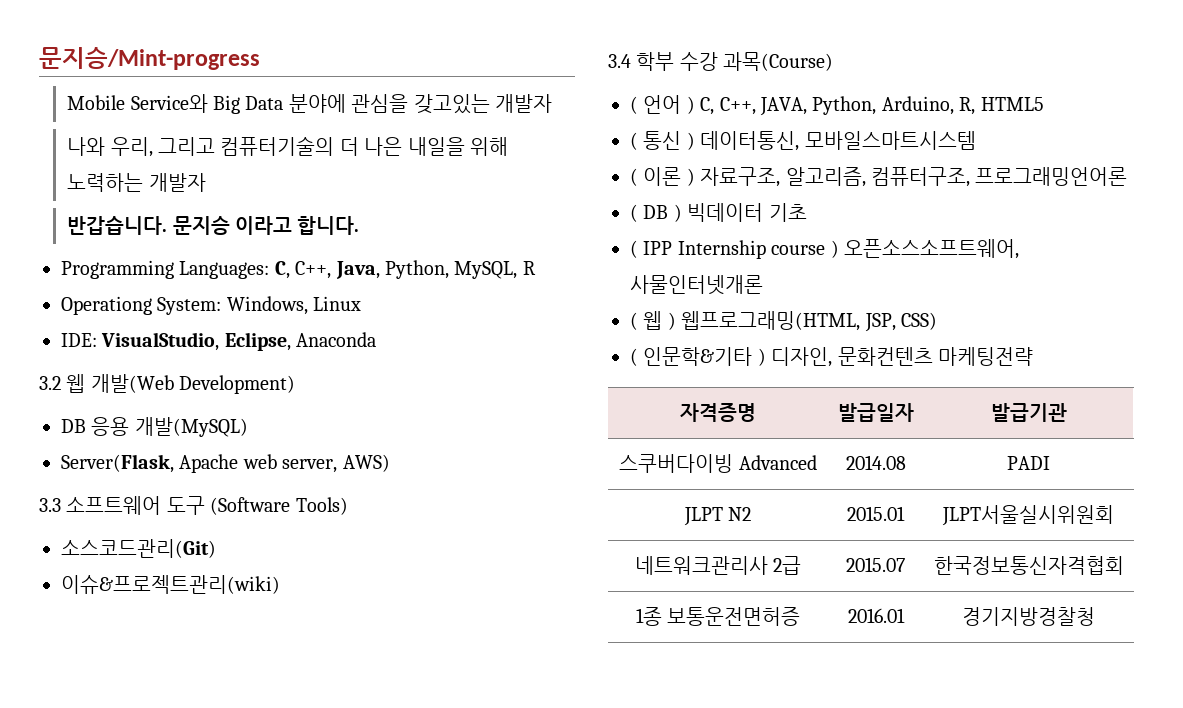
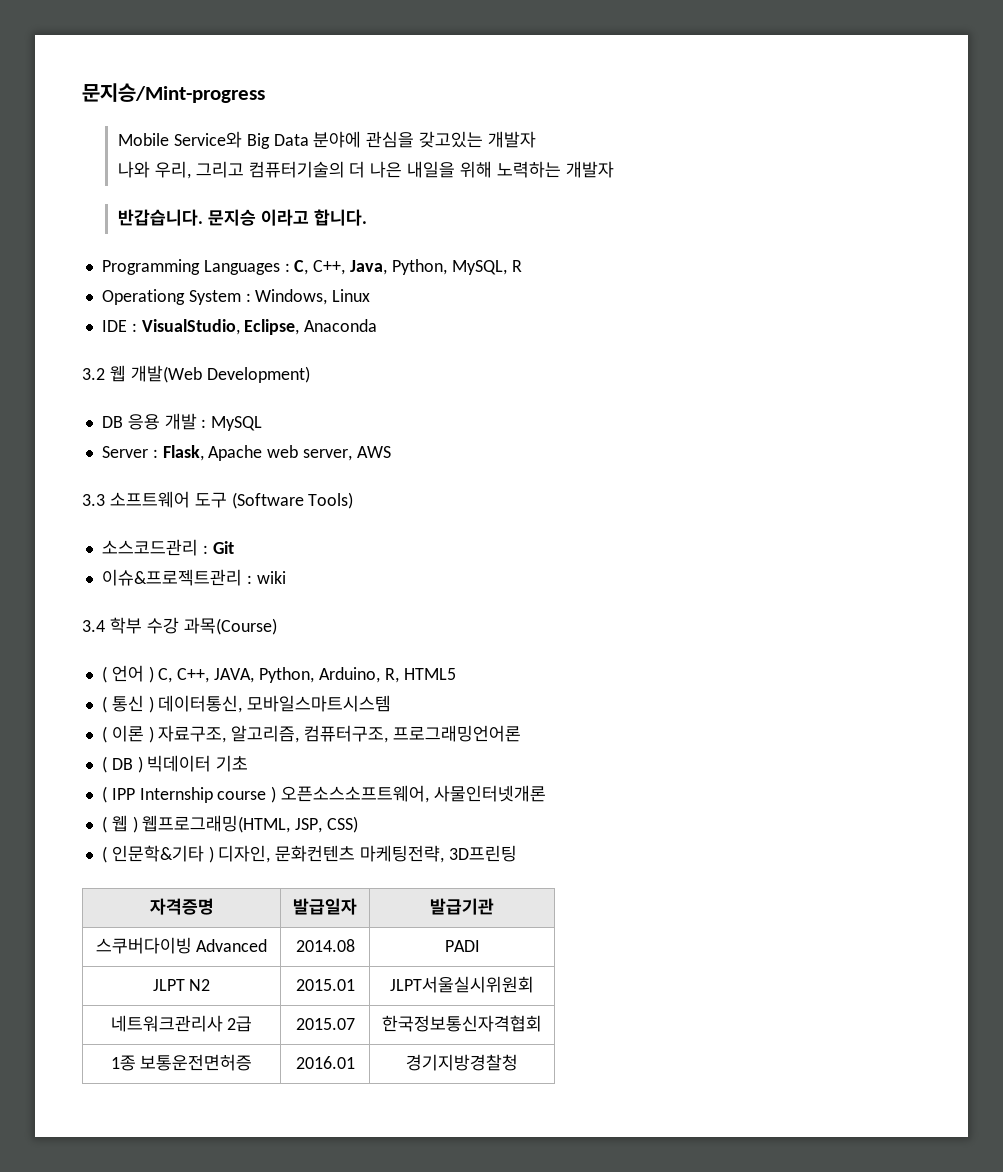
- Programming Languages: C, C++, Java, Python, MySQL, R
+ Programming Languages : C, C++, Java, Python, MySQL, R
- Operationg System: Windows, Linux
+ Operationg System : Windows, Linux
- IDE: VisualStudio, Eclipse, Anaconda
+ IDE : VisualStudio, Eclipse, Anaconda
- DB 응용 개발(MySQL)
- Server(Flask, Apache web server, AWS)
+ DB 응용 개발 : MySQL
+ Server : Flask, Apache web server, AWS
- 소스코드관리(Git)
- 이슈&프로젝트관리(wiki)
+ 소스코드관리 : Git
+ 이슈&프로젝트관리 : wiki
- ( 인문학&기타 ) 디자인, 문화컨텐츠 마케팅전략
+ ( 인문학&기타 ) 디자인, 문화컨텐츠 마케팅전략, 3D프린팅

